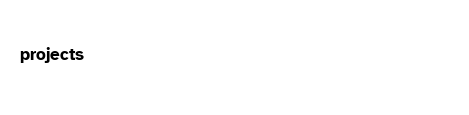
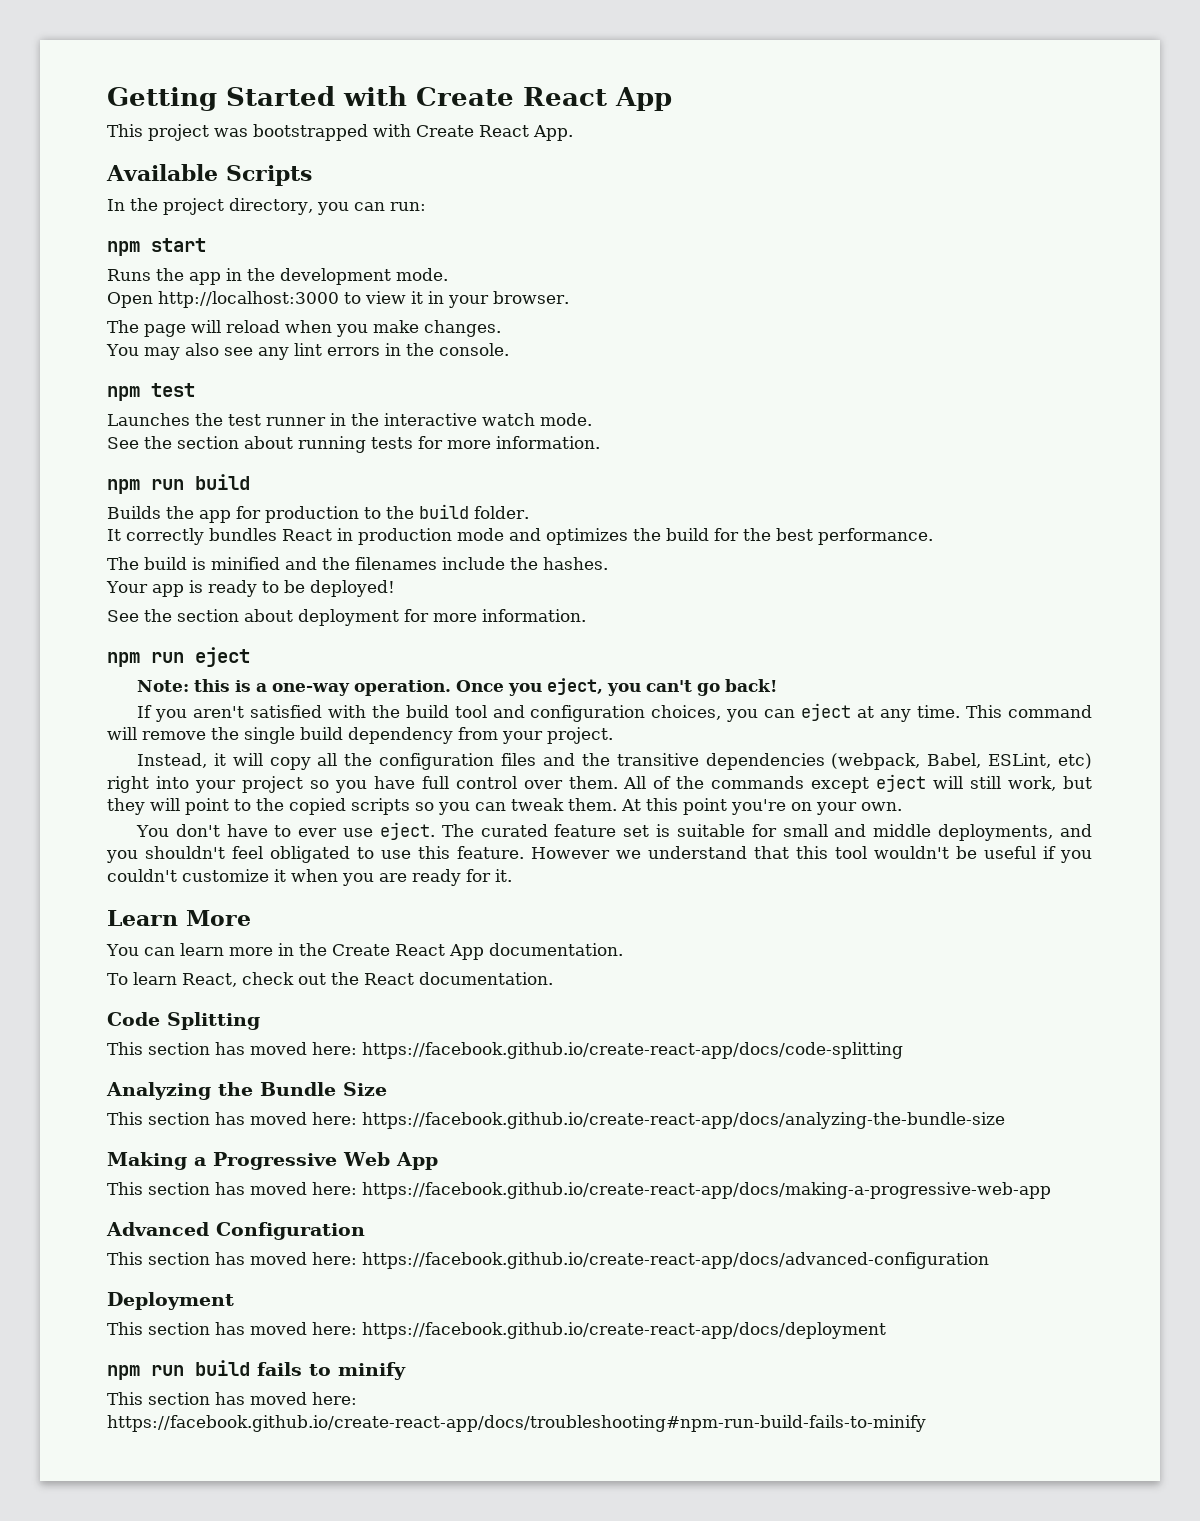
- projects
+ Getting Started with Create React App
+ This project was bootstrapped with Create React App.
+ Available Scripts
+ In the project directory, you can run:
+ npm start
+ Runs the app in the development mode.
+ Open http://localhost:3000 to view it in your browser.
+ The page will reload when you make changes.
+ You may also see any lint errors in the console.
+ npm test
+ Launches the test runner in the interactive watch mode.
+ See the section about running tests for more information.
+ npm run build
+ Builds the app for production to the build folder.
+ It correctly bundles React in production mode and optimizes the build for the best performance.
+ The build is minified and the filenames include the hashes.
+ Your app is ready to be deployed!
+ See the section about deployment for more information.
+ npm run eject
+ Note: this is a one-way operation. Once you eject, you can't go back!
+ If you aren't satisfied with the build tool and configuration choices, you can eject at any time. This command will remove the single build dependency from your project.
+ Instead, it will copy all the configuration files and the transitive dependencies (webpack, Babel, ESLint, etc) right into your project so you have full control over them. All of the commands except eject will still work, but they will point to the copied scripts so you can tweak them. At this point you're on your own.
+ You don't have to ever use eject. The curated feature set is suitable for small and middle deployments, and you shouldn't feel obligated to use this feature. However we understand that this tool wouldn't be useful if you couldn't customize it when you are ready for it.
+ Learn More
+ You can learn more in the Create React App documentation.
+ To learn React, check out the React documentation.
+ Code Splitting
+ This section has moved here: https://facebook.github.io/create-react-app/docs/code-splitting
+ Analyzing the Bundle Size
+ This section has moved here: https://facebook.github.io/create-react-app/docs/analyzing-the-bundle-size
+ Making a Progressive Web App
+ This section has moved here: https://facebook.github.io/create-react-app/docs/making-a-progressive-web-app
+ Advanced Configuration
+ This section has moved here: https://facebook.github.io/create-react-app/docs/advanced-configuration
+ Deployment
+ This section has moved here: https://facebook.github.io/create-react-app/docs/deployment
+ npm run build fails to minify
+ This section has moved here: https://facebook.github.io/create-react-app/docs/troubleshooting#npm-run-build-fails-to-minify

